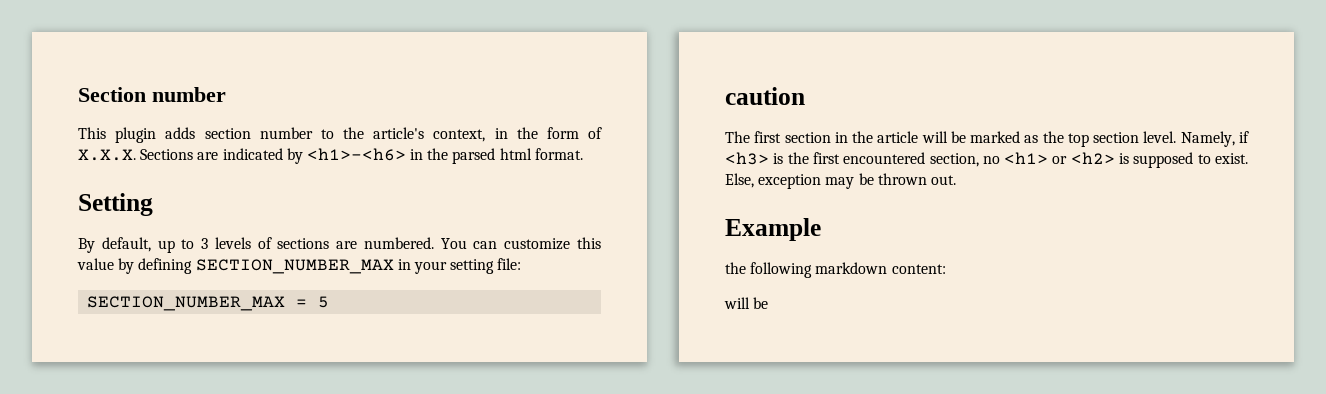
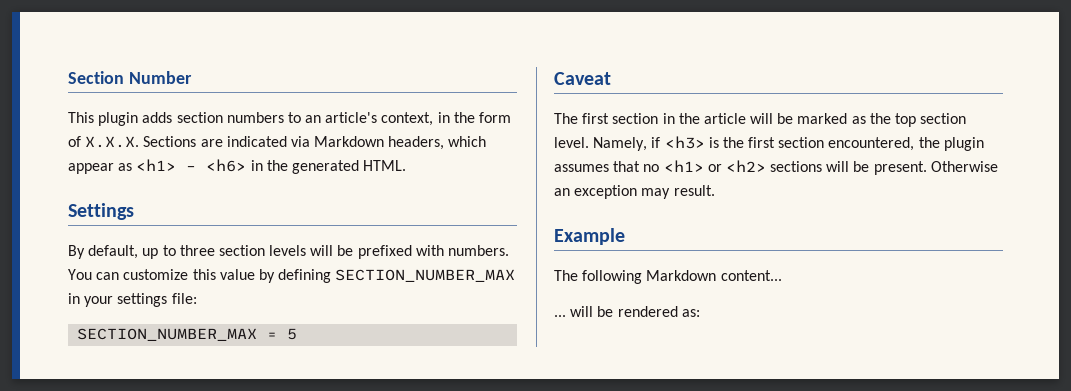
- Section number
+ Section Number
- This plugin adds section number to the article's context, in the form of X.X.X. Sections are indicated by <h1>-<h6> in the parsed html format.
- Setting
- By default, up to 3 levels of sections are numbered.
+ This plugin adds section numbers to an article's context, in the form of X.X.X. Sections are indicated via Markdown headers, which appear as <h1> – <h6> in the generated HTML.
+ Settings
+ By default, up to three section levels will be prefixed with numbers.
- You can customize this value by defining SECTION_NUMBER_MAX in your setting file:
+ You can customize this value by defining SECTION_NUMBER_MAX in your settings file:
- caution
+ Caveat
- Namely, if <h3> is the first encountered section, no <h1> or <h2> is supposed to exist. Else, exception may be thrown out.
+ Namely, if <h3> is the first section encountered, the plugin assumes that no <h1> or <h2> sections will be present. Otherwise an exception may result.
  Example
- the following markdown content:
- will be
+ The following Markdown content...
+ ... will be rendered as:

